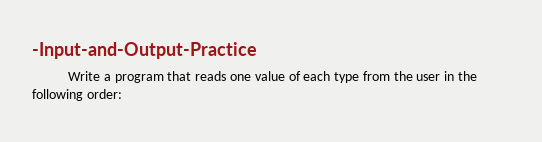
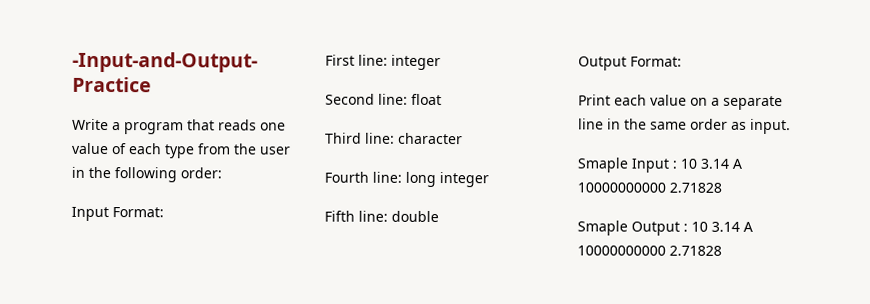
+ Input Format:
+ First line: integer
+ Second line: float
+ Third line: character
+ Fourth line: long integer
+ Fifth line: double
+ Output Format:
+ Print each value on a separate line in the same order as input.
+ Smaple Input : 10 3.14 A 10000000000 2.71828
+ Smaple Output : 10 3.14 A 10000000000 2.71828

